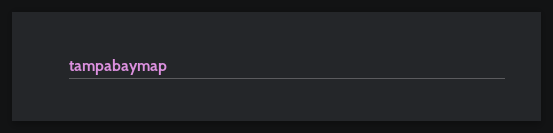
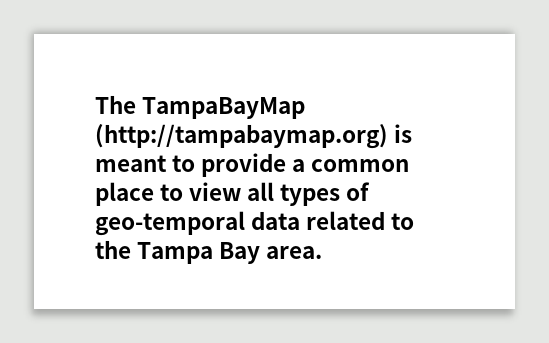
- tampabaymap
+ The TampaBayMap (http://tampabaymap.org) is meant to provide a common place to view all types of geo-temporal data related to the Tampa Bay area.

